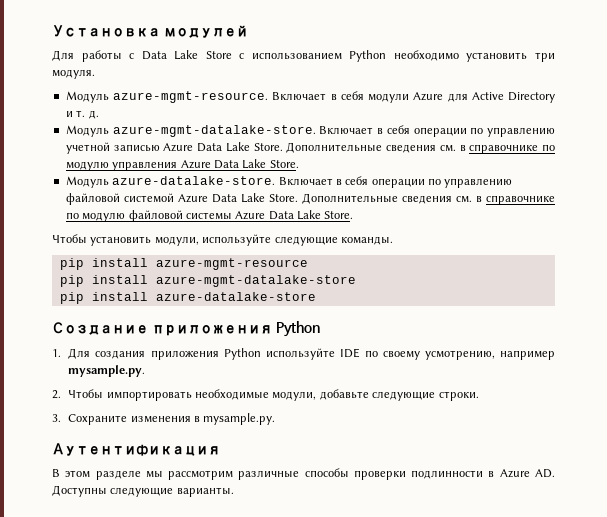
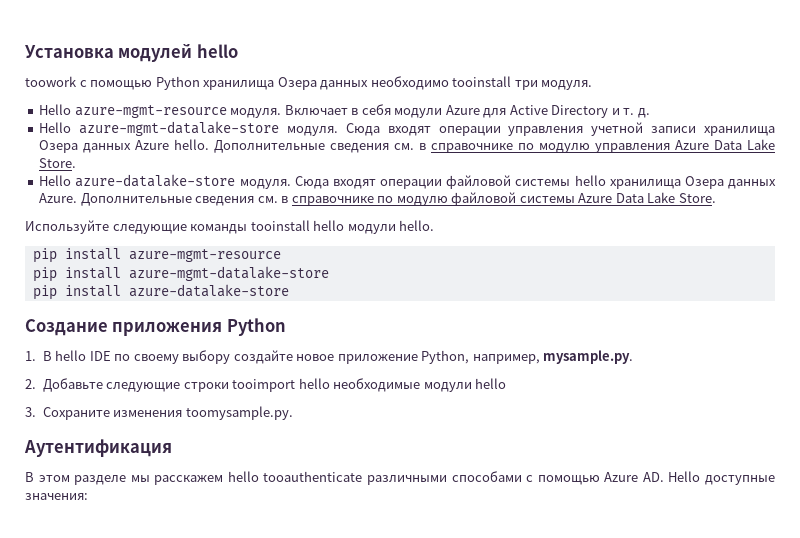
- Установка модулей
- Для работы с Data Lake Store с использованием Python необходимо установить три модуля.
+ Установка модулей hello
+ toowork с помощью Python хранилища Озера данных необходимо tooinstall три модуля.
- Модуль azure-mgmt-resource.
+ Hello azure-mgmt-resource модуля.
- Модуль azure-mgmt-datalake-store. Включает в себя операции по управлению учетной записью Azure Data Lake Store.
+ Hello azure-mgmt-datalake-store модуля. Сюда входят операции управления учетной записи хранилища Озера данных Azure hello.
- Модуль azure-datalake-store. Включает в себя операции по управлению файловой системой Azure Data Lake Store.
+ Hello azure-datalake-store модуля. Сюда входят операции файловой системы hello хранилища Озера данных Azure.
- Чтобы установить модули, используйте следующие команды.
+ Используйте следующие команды tooinstall hello модули hello.
- 1. Для создания приложения Python используйте IDE по своему усмотрению, например mysample.py.
- 2. Чтобы импортировать необходимые модули, добавьте следующие строки.
+ 1. В hello IDE по своему выбору создайте новое приложение Python, например, mysample.py.
+ 2. Добавьте следующие строки tooimport hello необходимые модули hello
- 3. Сохраните изменения в mysample.py.
+ 3. Сохраните изменения toomysample.py.
- В этом разделе мы рассмотрим различные способы проверки подлинности в Azure AD. Доступны следующие варианты.
+ В этом разделе мы расскажем hello tooauthenticate различными способами с помощью Azure AD. Hello доступные значения:

